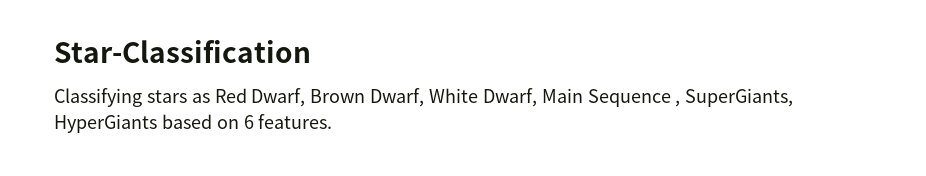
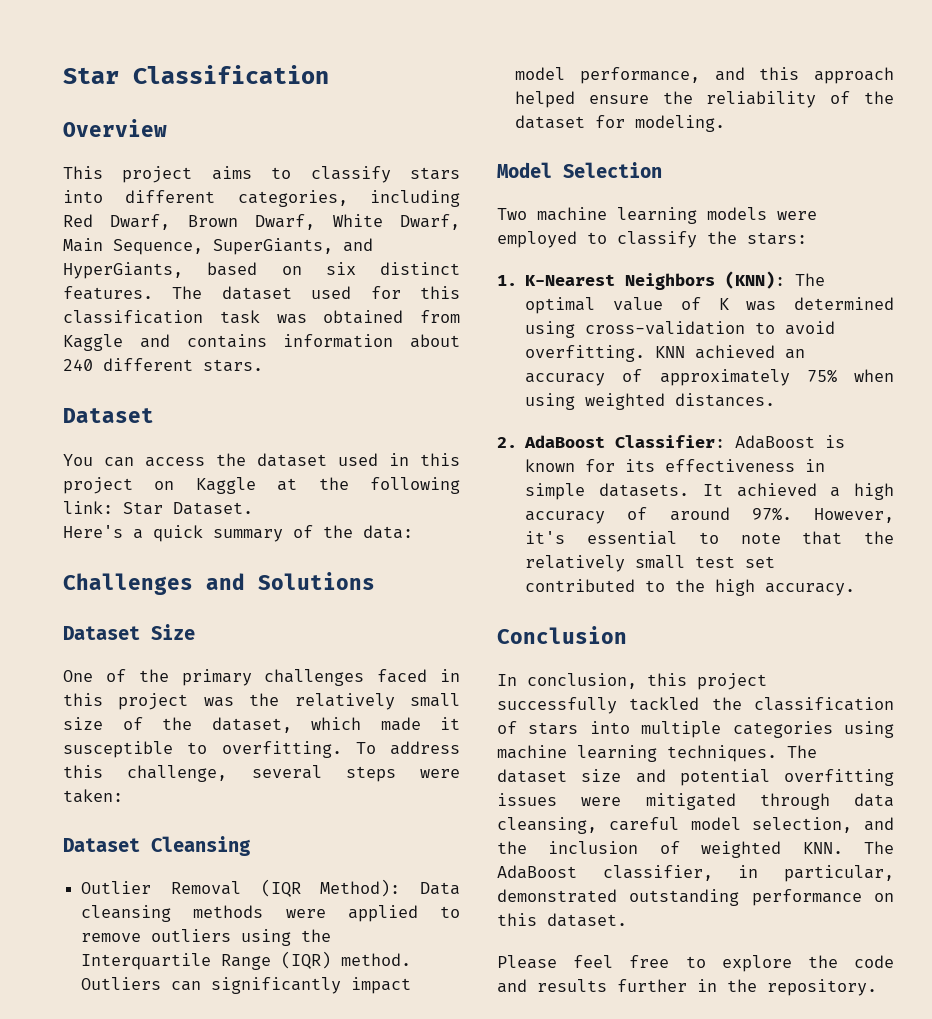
- Star-Classification
- Classifying stars as Red Dwarf, Brown Dwarf, White Dwarf, Main Sequence , SuperGiants, HyperGiants based on 6 features.
+ Star Classification
+ Overview
+ This project aims to classify stars into different categories, including Red Dwarf, Brown Dwarf, White Dwarf, Main Sequence, SuperGiants, and HyperGiants, based on six distinct features. The dataset used for this classification task was obtained from Kaggle and contains information about 240 different stars.
+ Dataset
+ You can access the dataset used in this project on Kaggle at the following link: Star Dataset.
+ Here's a quick summary of the data:
+ Challenges and Solutions
+ Dataset Size
+ One of the primary challenges faced in this project was the relatively small size of the dataset, which made it susceptible to overfitting. To address this challenge, several steps were taken:
+ Dataset Cleansing
+ Outlier Removal (IQR Method): Data cleansing methods were applied to remove outliers using the Interquartile Range (IQR) method. Outliers can significantly impact model performance, and this approach helped ensure the reliability of the dataset for modeling.
+ Model Selection
+ Two machine learning models were employed to classify the stars:
+ 1. K-Nearest Neighbors (KNN): The optimal value of K was determined using cross-validation to avoid overfitting. KNN achieved an accuracy of approximately 75% when using weighted distances.
+ 2. AdaBoost Classifier: AdaBoost is known for its effectiveness in simple datasets. It achieved a high accuracy of around 97%. However, it's essential to note that the relatively small test set contributed to the high accuracy.
+ Conclusion
+ In conclusion, this project successfully tackled the classification of stars into multiple categories using machine learning techniques. The dataset size and potential overfitting issues were mitigated through data cleansing, careful model selection, and the inclusion of weighted KNN. The AdaBoost classifier, in particular, demonstrated outstanding performance on this dataset.
+ Please feel free to explore the code and results further in the repository.

